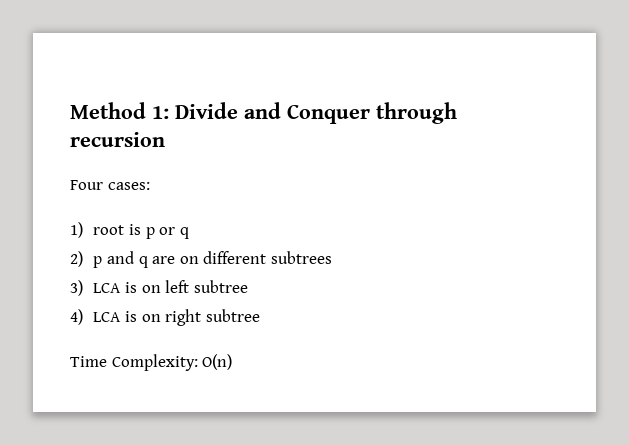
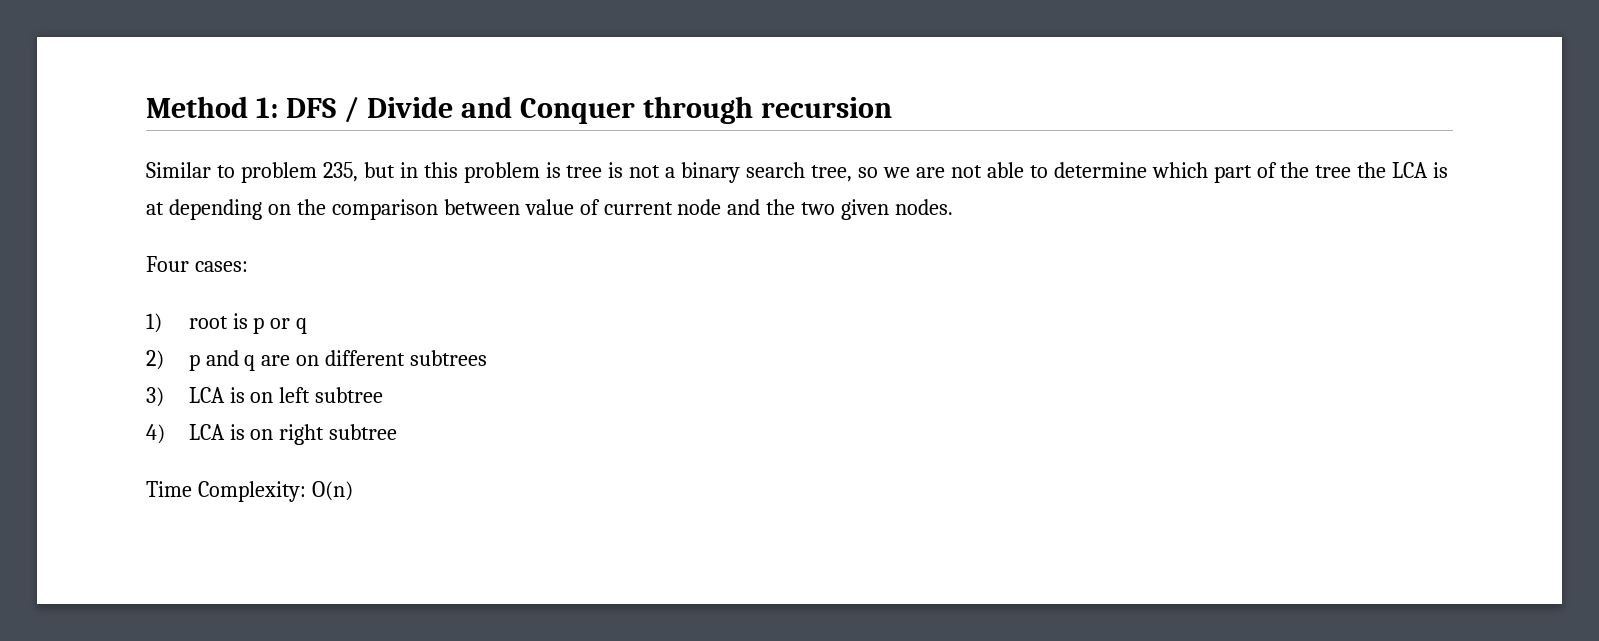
- Method 1: Divide and Conquer through recursion
+ Method 1: DFS / Divide and Conquer through recursion
+ Similar to problem 235, but in this problem is tree is not a binary search tree, so we are not able to determine which part of the tree the LCA is at depending on the comparison between value of current node and the two given nodes.

